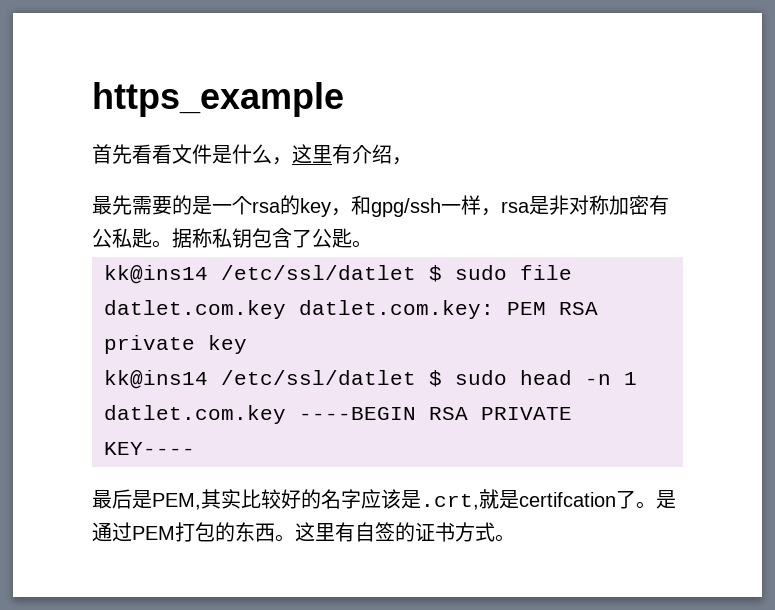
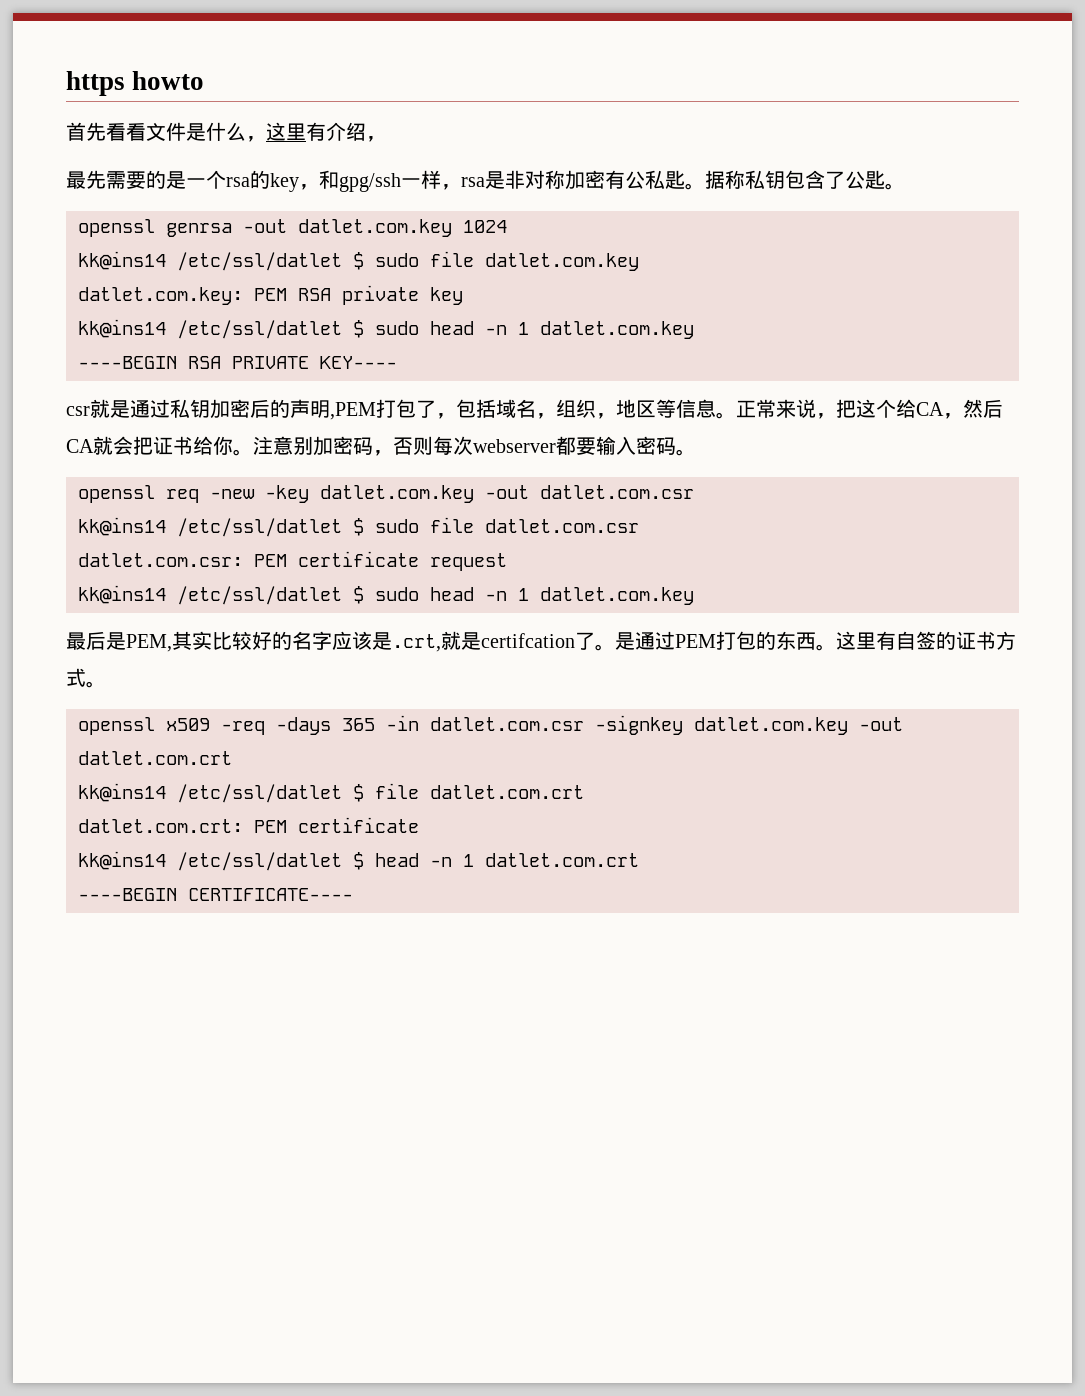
- https_example
+ https howto
+ openssl genrsa -out datlet.com.key 1024
- kk@ins14 /etc/ssl/datlet $ sudo file datlet.com.key datlet.com.key: PEM RSA private key
- kk@ins14 /etc/ssl/datlet $ sudo head -n 1 datlet.com.key ----BEGIN RSA PRIVATE KEY----
+ kk@ins14 /etc/ssl/datlet $ sudo file datlet.com.key
+ datlet.com.key: PEM RSA private key
+ kk@ins14 /etc/ssl/datlet $ sudo head -n 1 datlet.com.key
+ ----BEGIN RSA PRIVATE KEY----
+ csr就是通过私钥加密后的声明,PEM打包了，包括域名，组织，地区等信息。正常来说，把这个给CA，然后CA就会把证书给你。注意别加密码，否则每次webserver都要输入密码。
+ openssl req -new -key datlet.com.key -out datlet.com.csr
+ kk@ins14 /etc/ssl/datlet $ sudo file datlet.com.csr
+ datlet.com.csr: PEM certificate request
+ kk@ins14 /etc/ssl/datlet $ sudo head -n 1 datlet.com.key
+ openssl x509 -req -days 365 -in datlet.com.csr -signkey datlet.com.key -out datlet.com.crt
+ kk@ins14 /etc/ssl/datlet $ file datlet.com.crt
+ datlet.com.crt: PEM certificate
+ kk@ins14 /etc/ssl/datlet $ head -n 1 datlet.com.crt
+ ----BEGIN CERTIFICATE----

